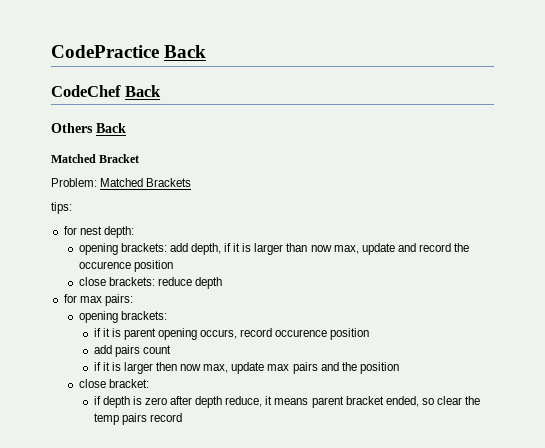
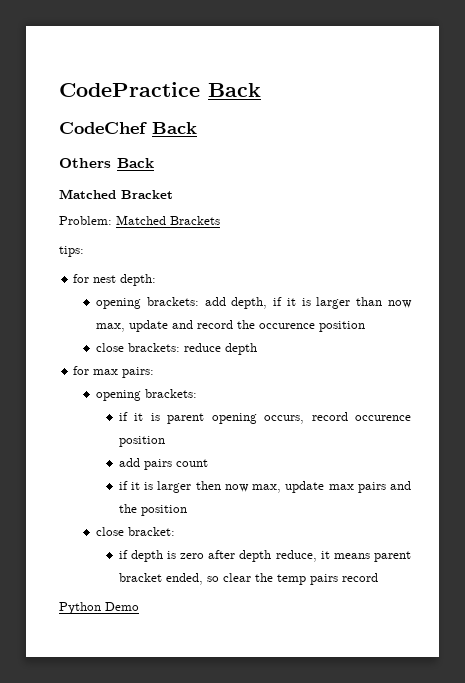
+ Python Demo

